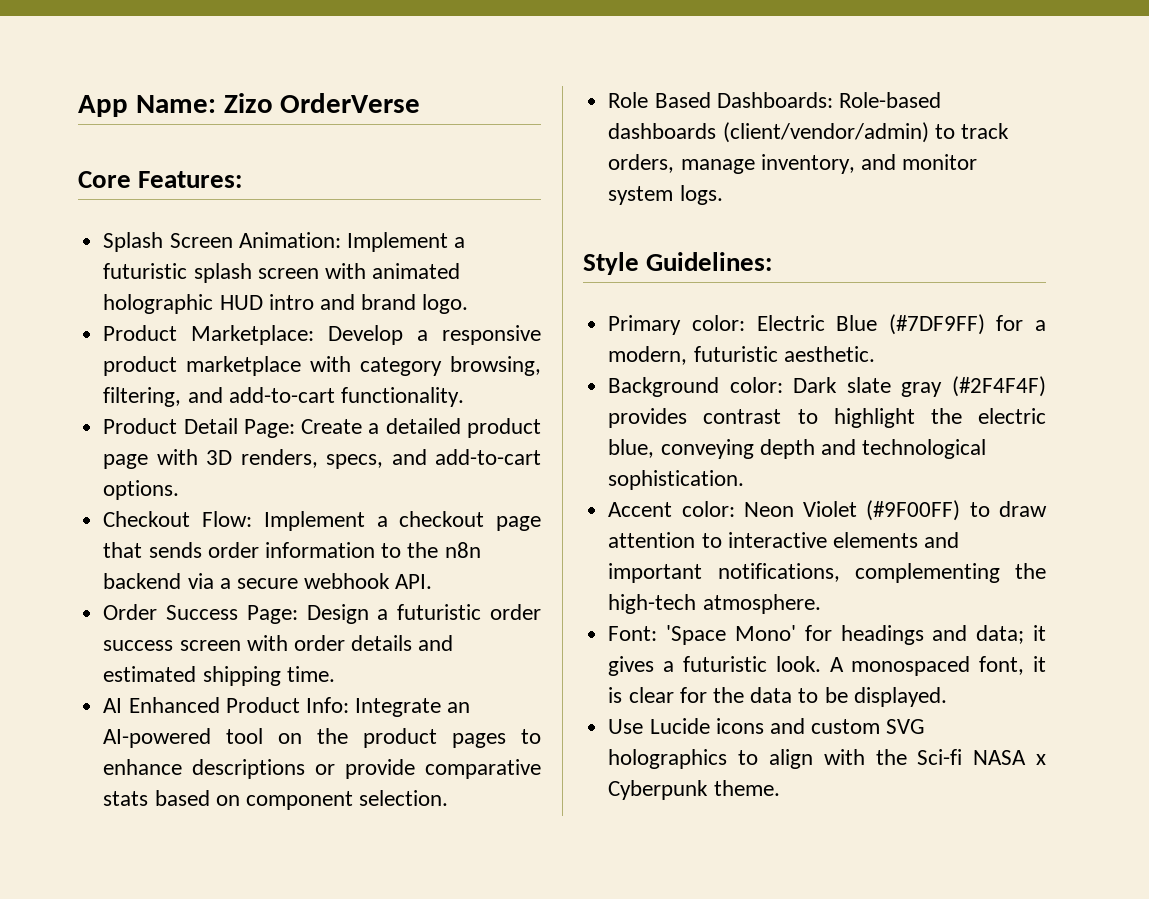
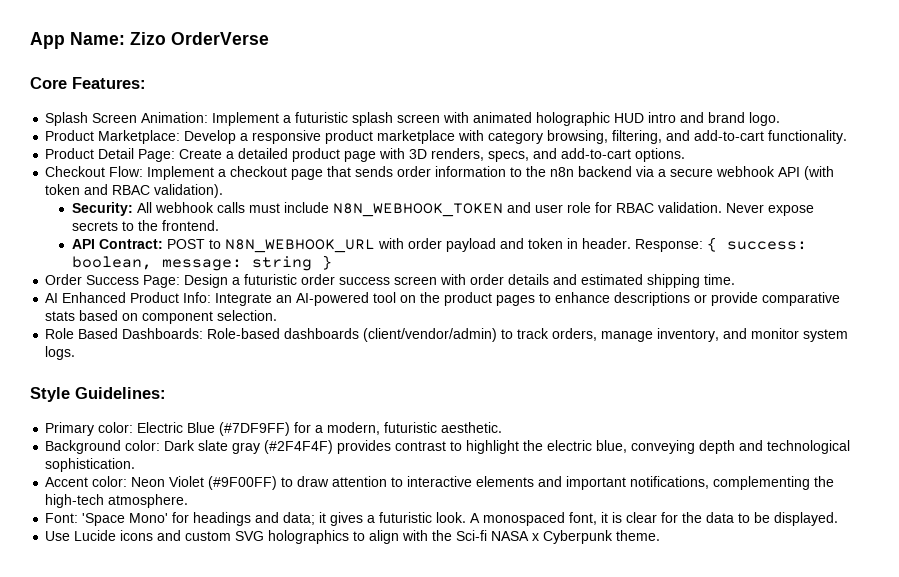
- Checkout Flow: Implement a checkout page that sends order information to the n8n backend via a secure webhook API.
+ Checkout Flow: Implement a checkout page that sends order information to the n8n backend via a secure webhook API (with token and RBAC validation).
+ Security: All webhook calls must include N8N_WEBHOOK_TOKEN and user role for RBAC validation. Never expose secrets to the frontend.
+ API Contract: POST to N8N_WEBHOOK_URL with order payload and token in header. Response: { success: boolean, message: string }

